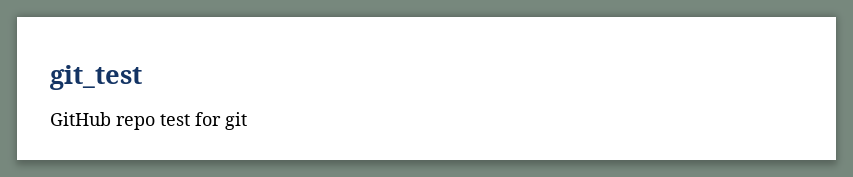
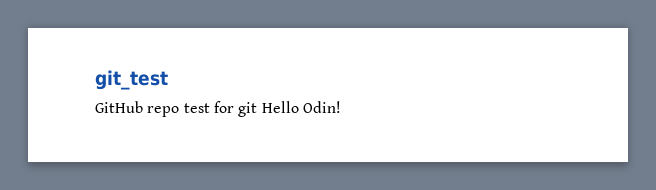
- GitHub repo test for git
+ GitHub repo test for git Hello Odin!

